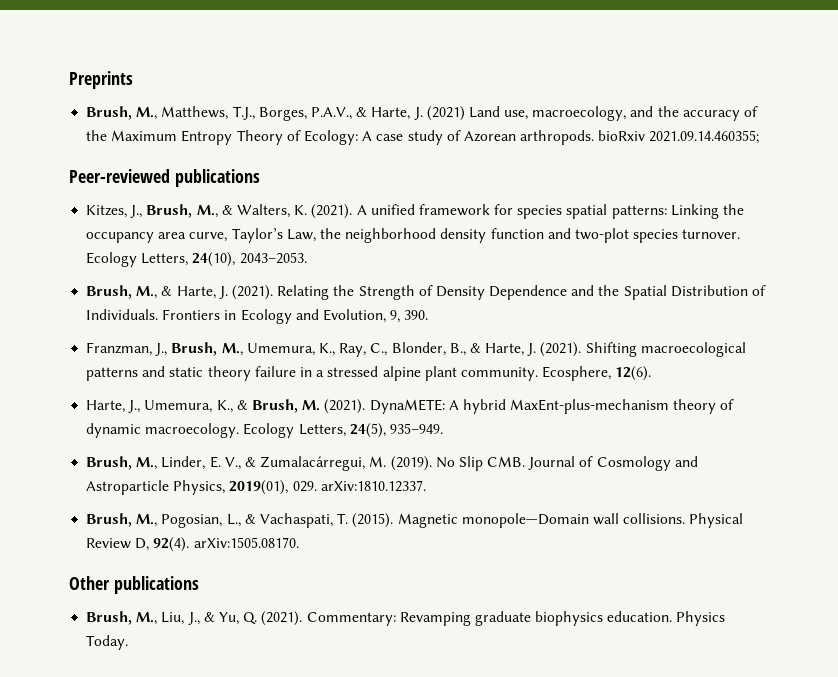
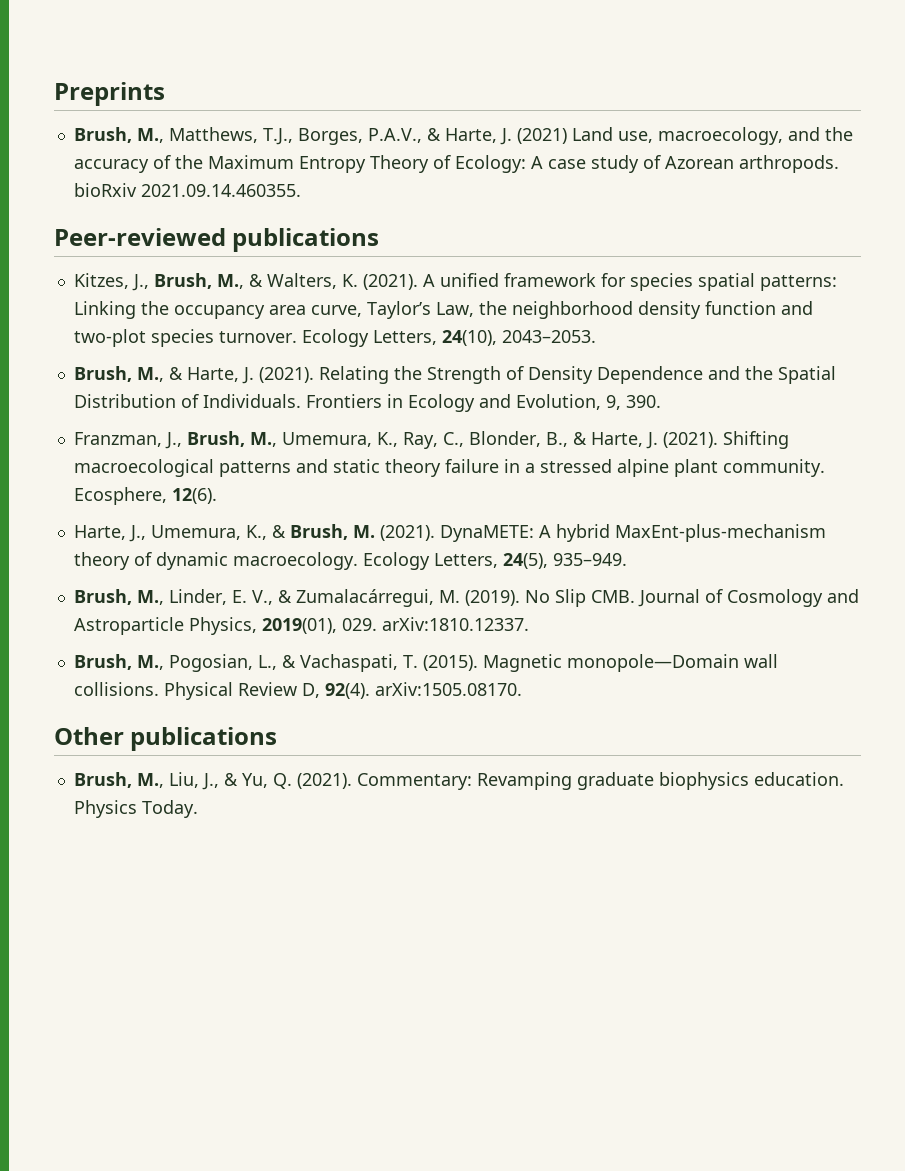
- Brush, M., Matthews, T.J., Borges, P.A.V., & Harte, J. (2021) Land use, macroecology, and the accuracy of the Maximum Entropy Theory of Ecology: A case study of Azorean arthropods. bioRxiv 2021.09.14.460355;
+ Brush, M., Matthews, T.J., Borges, P.A.V., & Harte, J. (2021) Land use, macroecology, and the accuracy of the Maximum Entropy Theory of Ecology: A case study of Azorean arthropods. bioRxiv 2021.09.14.460355.

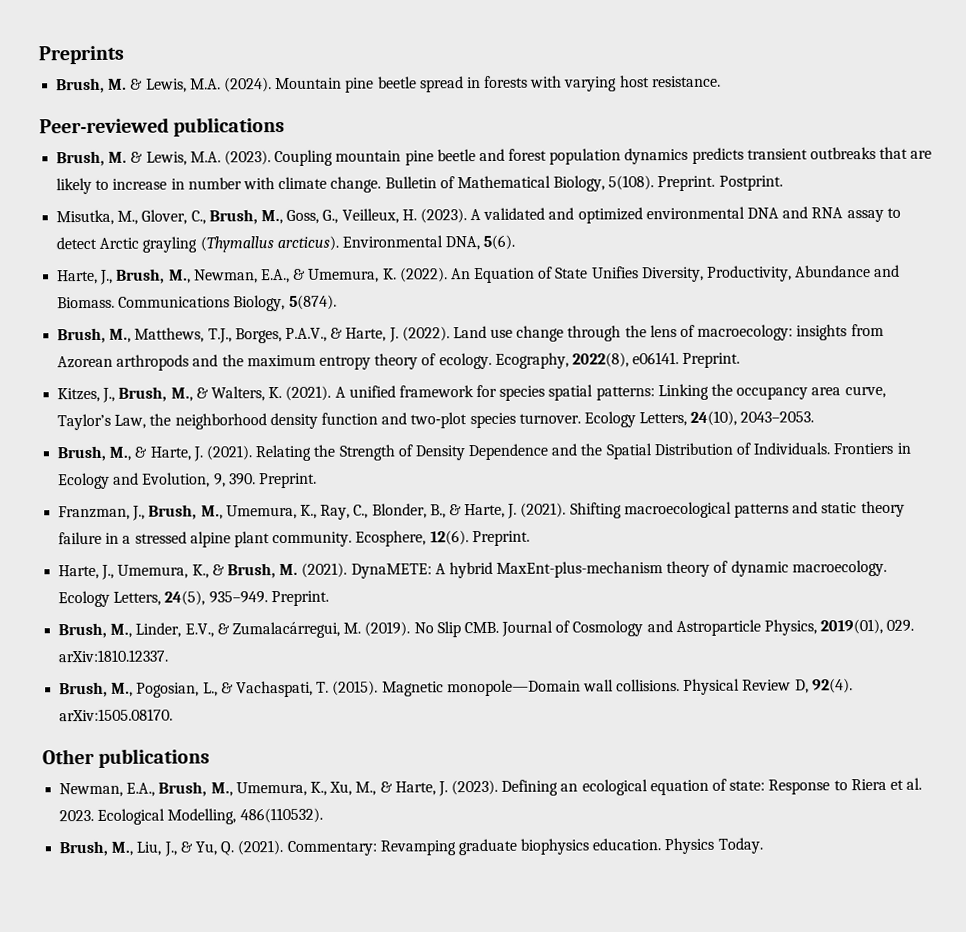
+ Brush, M. & Lewis, M.A. (2024). Mountain pine beetle spread in forests with varying host resistance.
+ Peer-reviewed publications
+ Brush, M. & Lewis, M.A. (2023). Coupling mountain pine beetle and forest population dynamics predicts transient outbreaks that are likely to increase in number with climate change. Bulletin of Mathematical Biology, 5(108). Preprint. Postprint.
+ Misutka, M., Glover, C., Brush, M., Goss, G., Veilleux, H. (2023). A validated and optimized environmental DNA and RNA assay to detect Arctic grayling (Thymallus arcticus). Environmental DNA, 5(6).
+ Harte, J., Brush, M., Newman, E.A., & Umemura, K. (2022). An Equation of State Unifies Diversity, Productivity, Abundance and Biomass. Communications Biology, 5(874).
- Brush, M., Matthews, T.J., Borges, P.A.V., & Harte, J. (2021) Land use, macroecology, and the accuracy of the Maximum Entropy Theory of Ecology: A case study of Azorean arthropods. bioRxiv 2021.09.14.460355.
- Peer-reviewed publications
+ Brush, M., Matthews, T.J., Borges, P.A.V., & Harte, J. (2022). Land use change through the lens of macroecology: insights from Azorean arthropods and the maximum entropy theory of ecology. Ecography, 2022(8), e06141. Preprint.
- Frontiers in Ecology and Evolution, 9, 390.
+ Frontiers in Ecology and Evolution, 9, 390. Preprint.
- Ecosphere, 12(6).
+ Ecosphere, 12(6). Preprint.
- Ecology Letters, 24(5), 935–949.
+ Ecology Letters, 24(5), 935–949. Preprint.
- Brush, M., Linder, E. V., & Zumalacárregui, M. (2019).
+ Brush, M., Linder, E.V., & Zumalacárregui, M. (2019).
+ Newman, E.A., Brush, M., Umemura, K., Xu, M., & Harte, J. (2023). Defining an ecological equation of state: Response to Riera et al. 2023. Ecological Modelling, 486(110532).

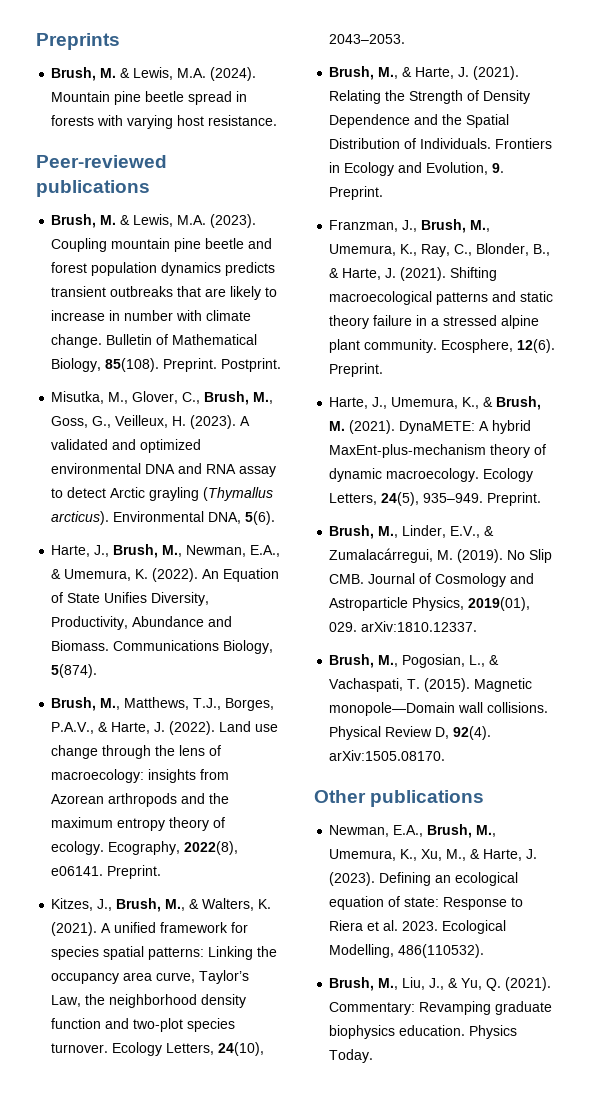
- Bulletin of Mathematical Biology, 5(108).
+ Bulletin of Mathematical Biology, 85(108).
- Frontiers in Ecology and Evolution, 9, 390. Preprint.
+ Frontiers in Ecology and Evolution, 9. Preprint.

